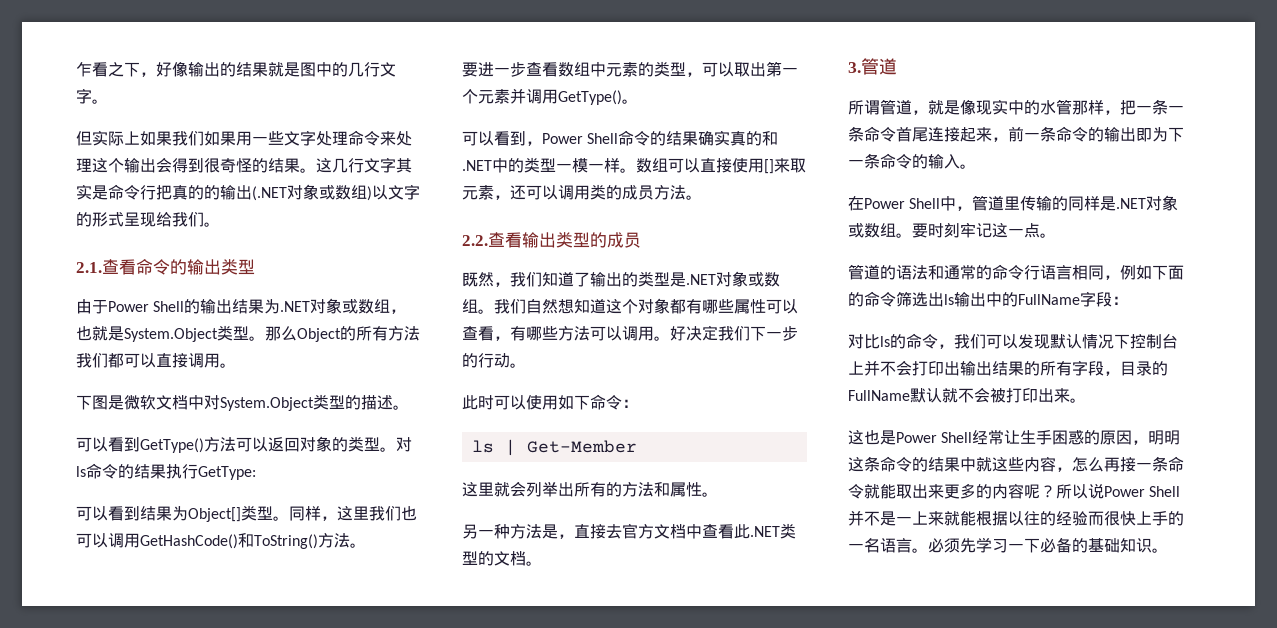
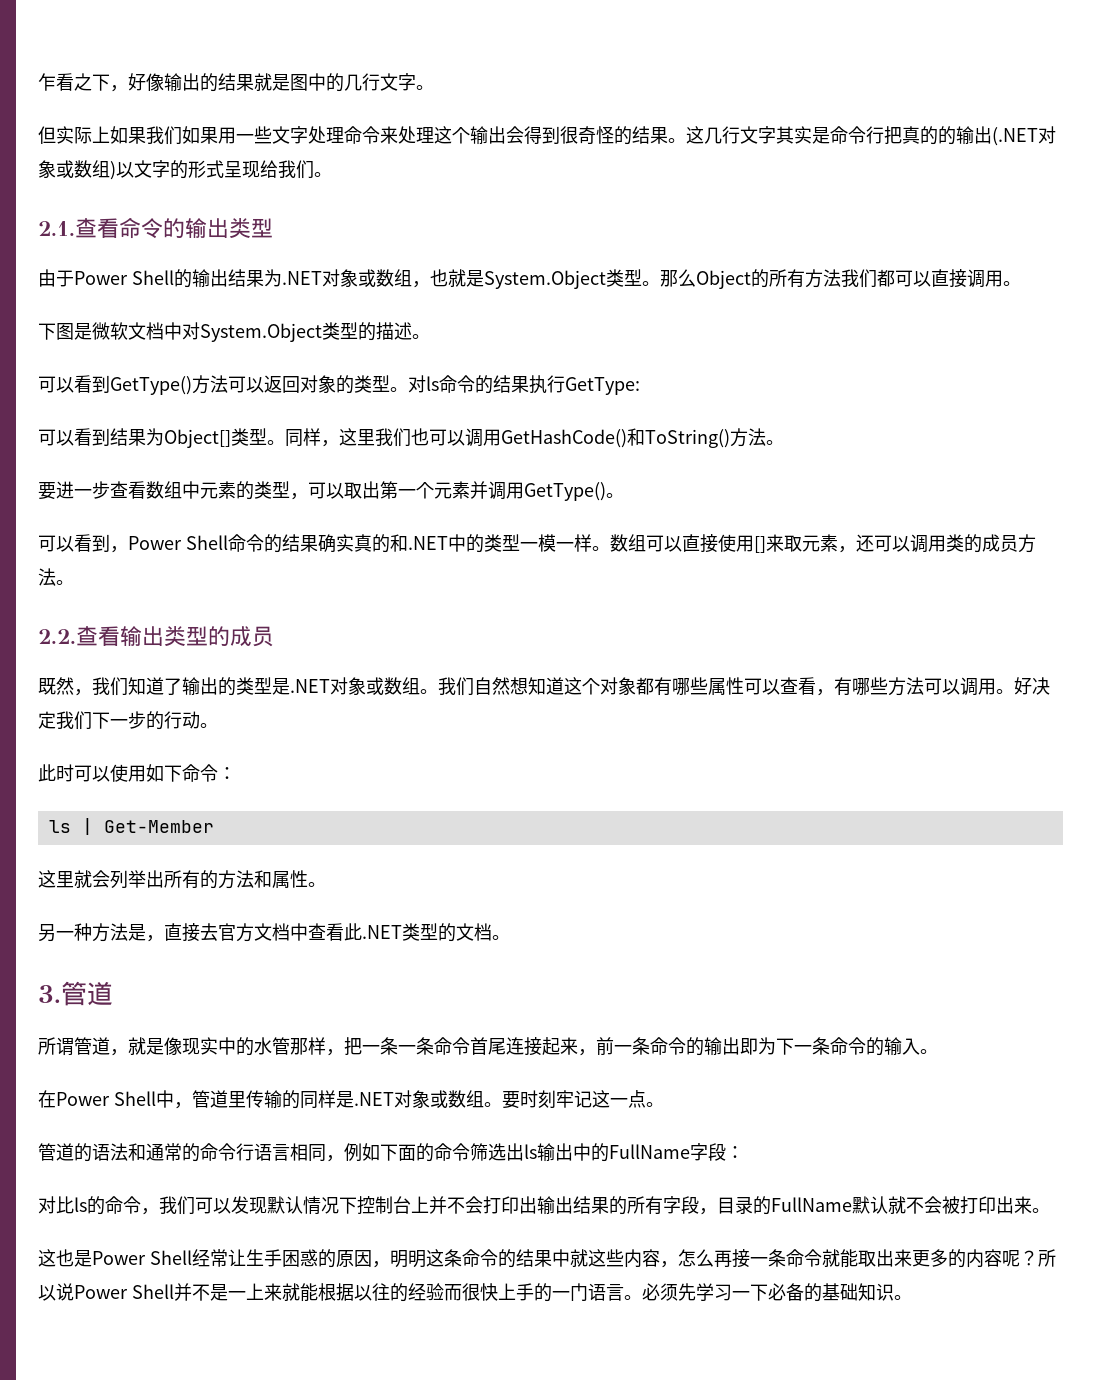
- 所以说Power Shell并不是一上来就能根据以往的经验而很快上手的一名语言。
+ 所以说Power Shell并不是一上来就能根据以往的经验而很快上手的一门语言。

